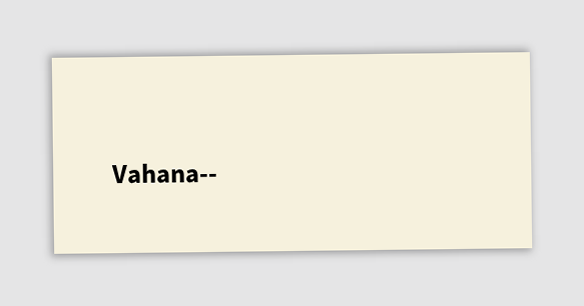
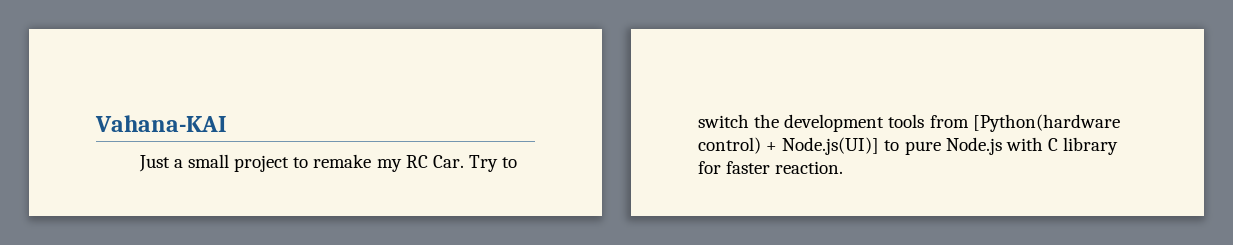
- Vahana--
+ Vahana-KAI
+ Just a small project to remake my RC Car. Try to switch the development tools from [Python(hardware control) + Node.js(UI)] to pure Node.js with C library for faster reaction.

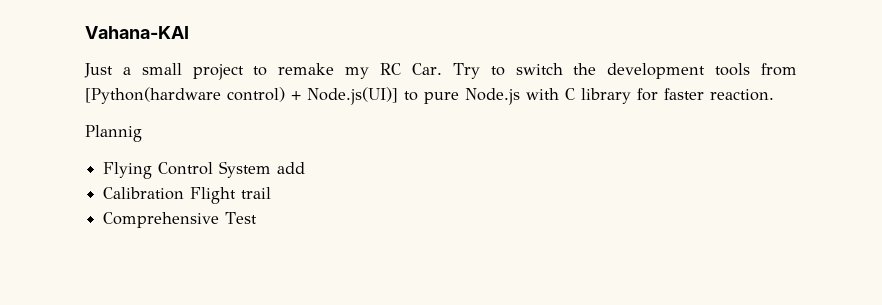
+ Plannig
+ Flying Control System add
+ Calibration Flight trail
+ Comprehensive Test

